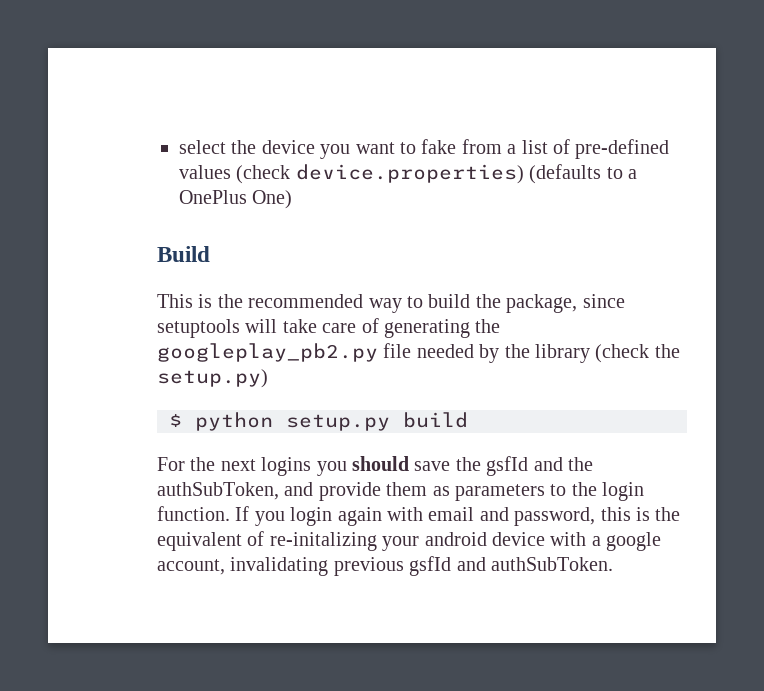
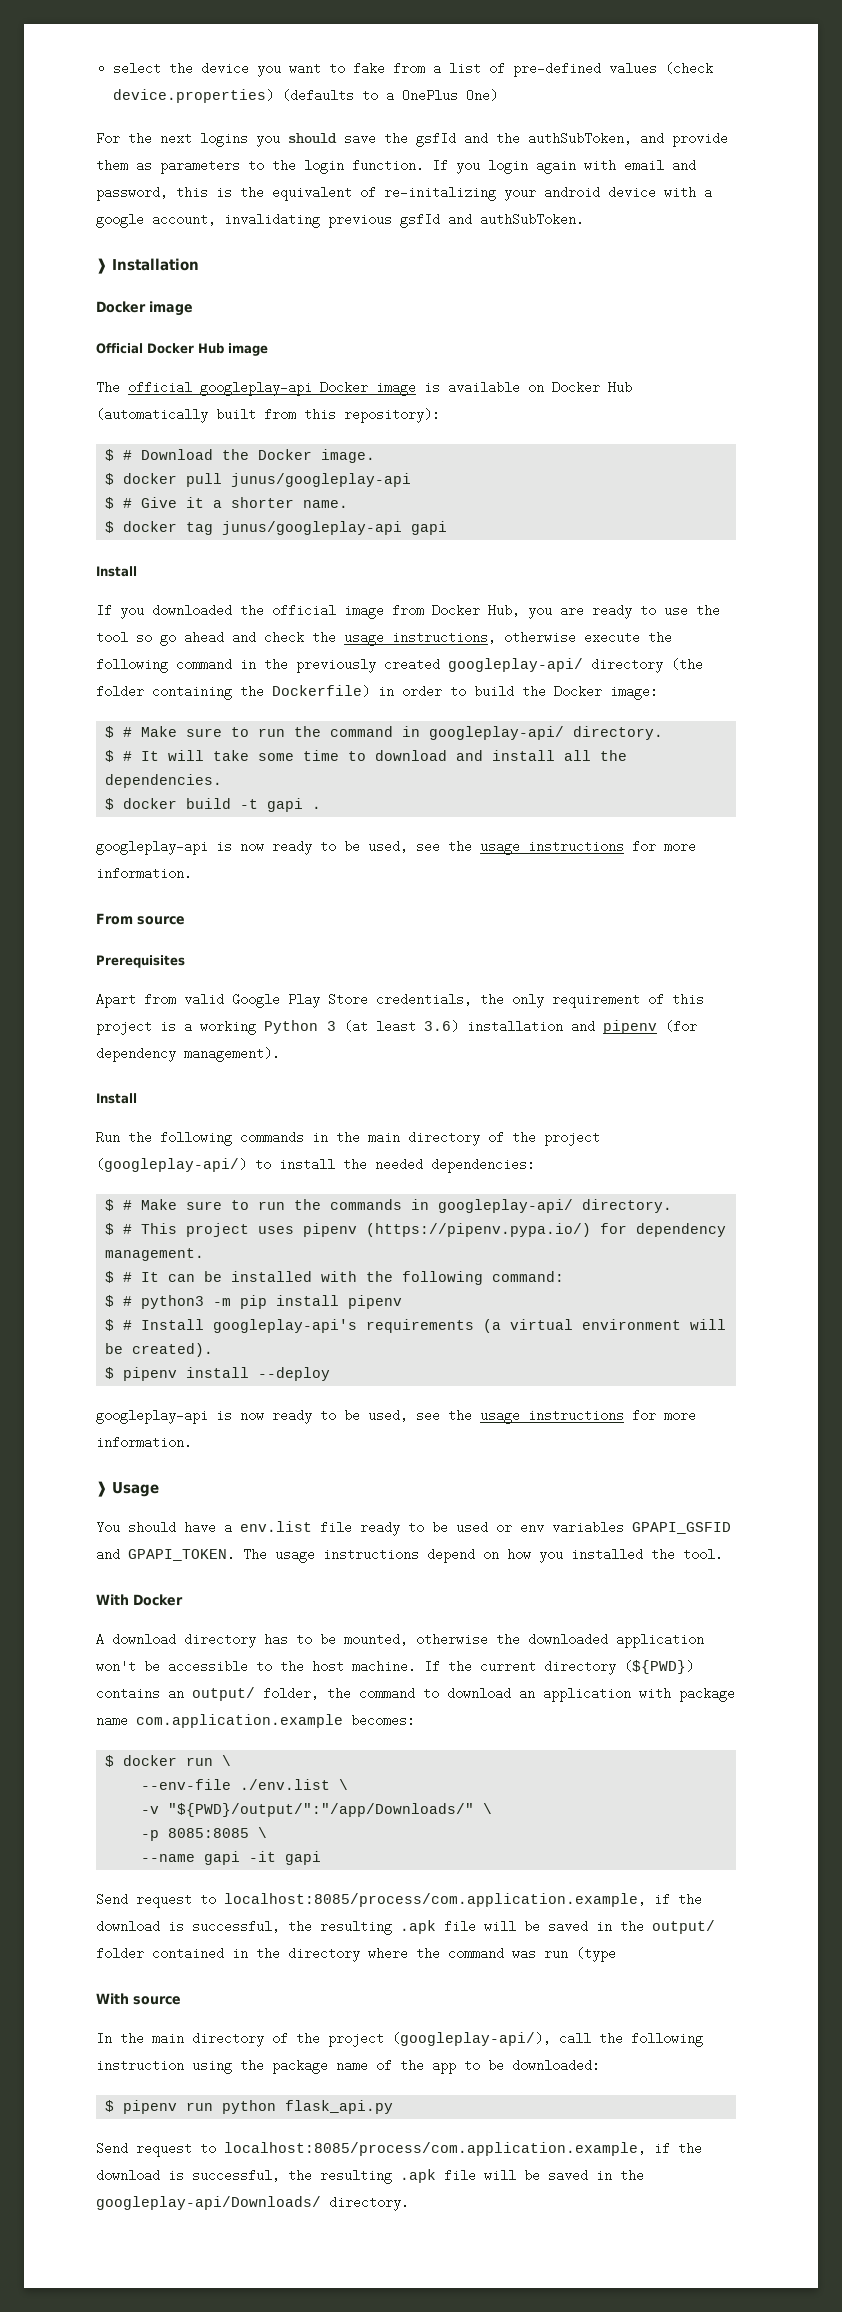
- Build
- This is the recommended way to build the package, since setuptools will take care of generating the googleplay_pb2.py file needed by the library (check the setup.py)
- $ python setup.py build
+ ❱ Installation
+ Docker image
+ Official Docker Hub image
+ The official googleplay-api Docker image is available on Docker Hub (automatically built from this repository):
+ $ # Download the Docker image.
+ $ docker pull junus/googleplay-api
+ $ # Give it a shorter name.
+ $ docker tag junus/googleplay-api gapi
+ Install
+ If you downloaded the official image from Docker Hub, you are ready to use the tool so go ahead and check the usage instructions, otherwise execute the following command in the previously created googleplay-api/ directory (the folder containing the Dockerfile) in order to build the Docker image:
+ $ # Make sure to run the command in googleplay-api/ directory.
+ $ # It will take some time to download and install all the dependencies.
+ $ docker build -t gapi .
+ googleplay-api is now ready to be used, see the usage instructions for more information.
+ From source
+ Prerequisites
+ Apart from valid Google Play Store credentials, the only requirement of this project is a working Python 3 (at least 3.6) installation and pipenv (for dependency management).
+ Install
+ Run the following commands in the main directory of the project (googleplay-api/) to install the needed dependencies:
+ $ # Make sure to run the commands in googleplay-api/ directory.
+ $ # This project uses pipenv (https://pipenv.pypa.io/) for dependency management.
+ $ # It can be installed with the following command:
+ $ # python3 -m pip install pipenv
+ $ # Install googleplay-api's requirements (a virtual environment will be created).
+ $ pipenv install --deploy
+ googleplay-api is now ready to be used, see the usage instructions for more information.
+ ❱ Usage
+ You should have a env.list file ready to be used or env variables GPAPI_GSFID and GPAPI_TOKEN. The usage instructions depend on how you installed the tool.
+ With Docker
+ A download directory has to be mounted, otherwise the downloaded application won't be accessible to the host machine. If the current directory (${PWD}) contains an output/ folder, the command to download an application with package name com.application.example becomes:
+ $ docker run \
+ --env-file ./env.list \
+ -v "${PWD}/output/":"/app/Downloads/" \
+ -p 8085:8085 \
+ --name gapi -it gapi
+ Send request to localhost:8085/process/com.application.example, if the download is successful, the resulting .apk file will be saved in the output/ folder contained in the directory where the command was run (type
+ With source
+ In the main directory of the project (googleplay-api/), call the following instruction using the package name of the app to be downloaded:
+ $ pipenv run python flask_api.py
+ Send request to localhost:8085/process/com.application.example, if the download is successful, the resulting .apk file will be saved in the googleplay-api/Downloads/ directory.

